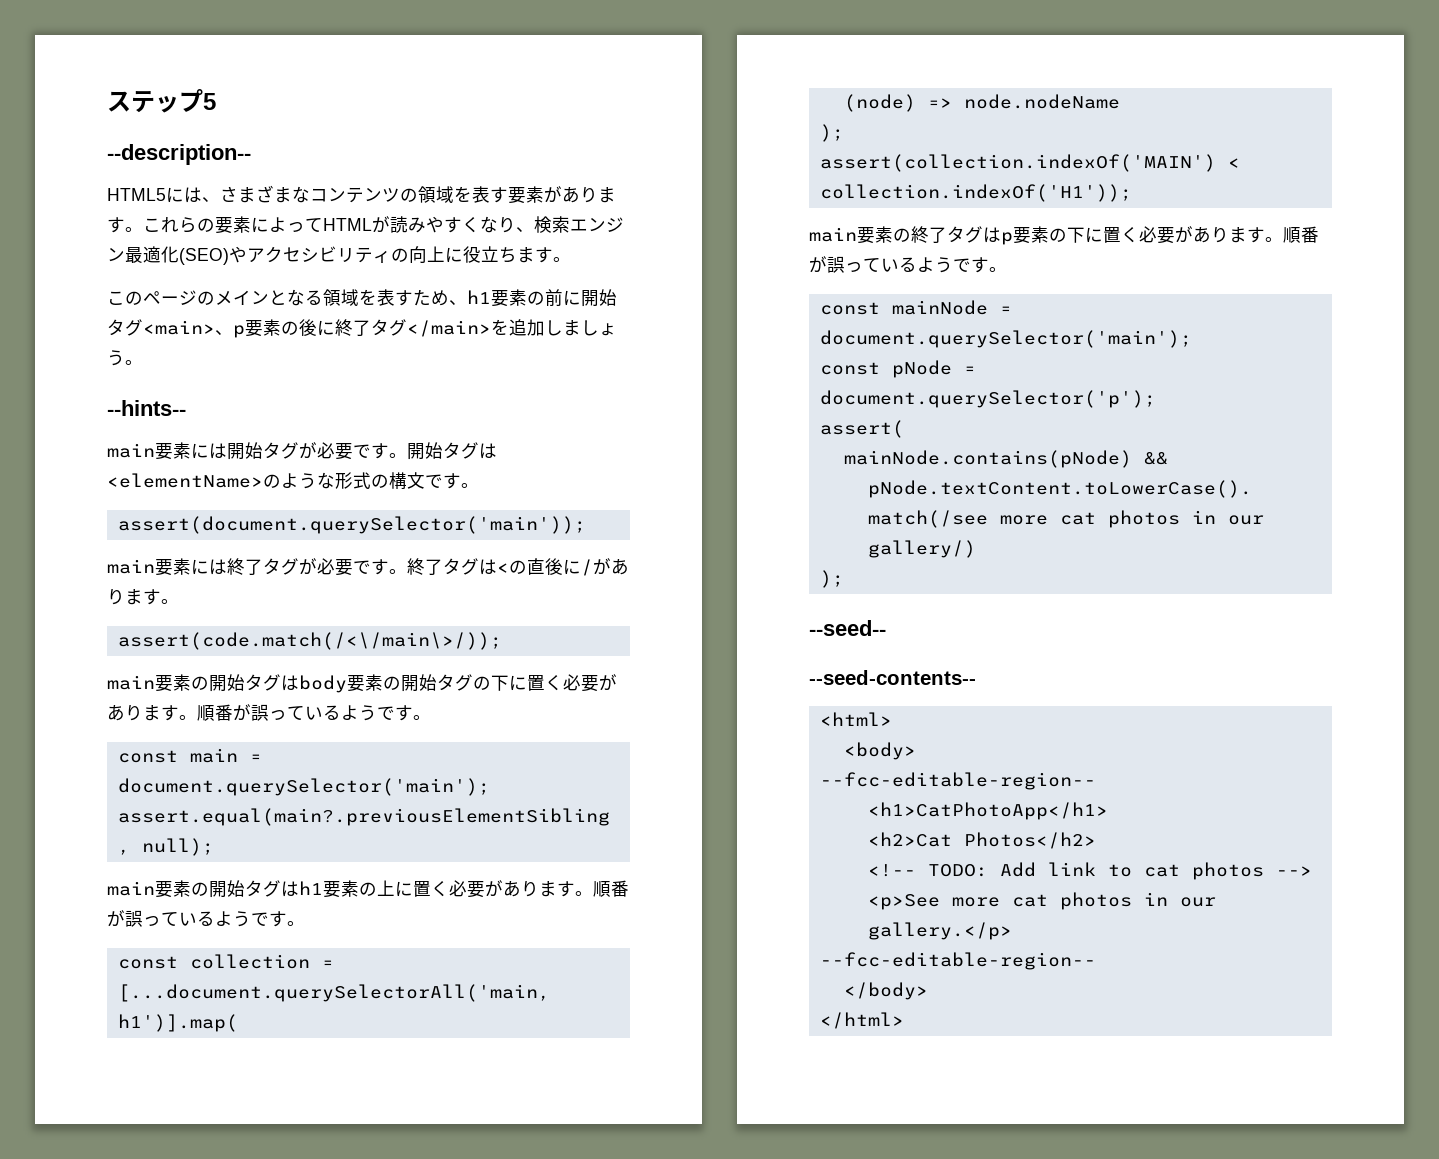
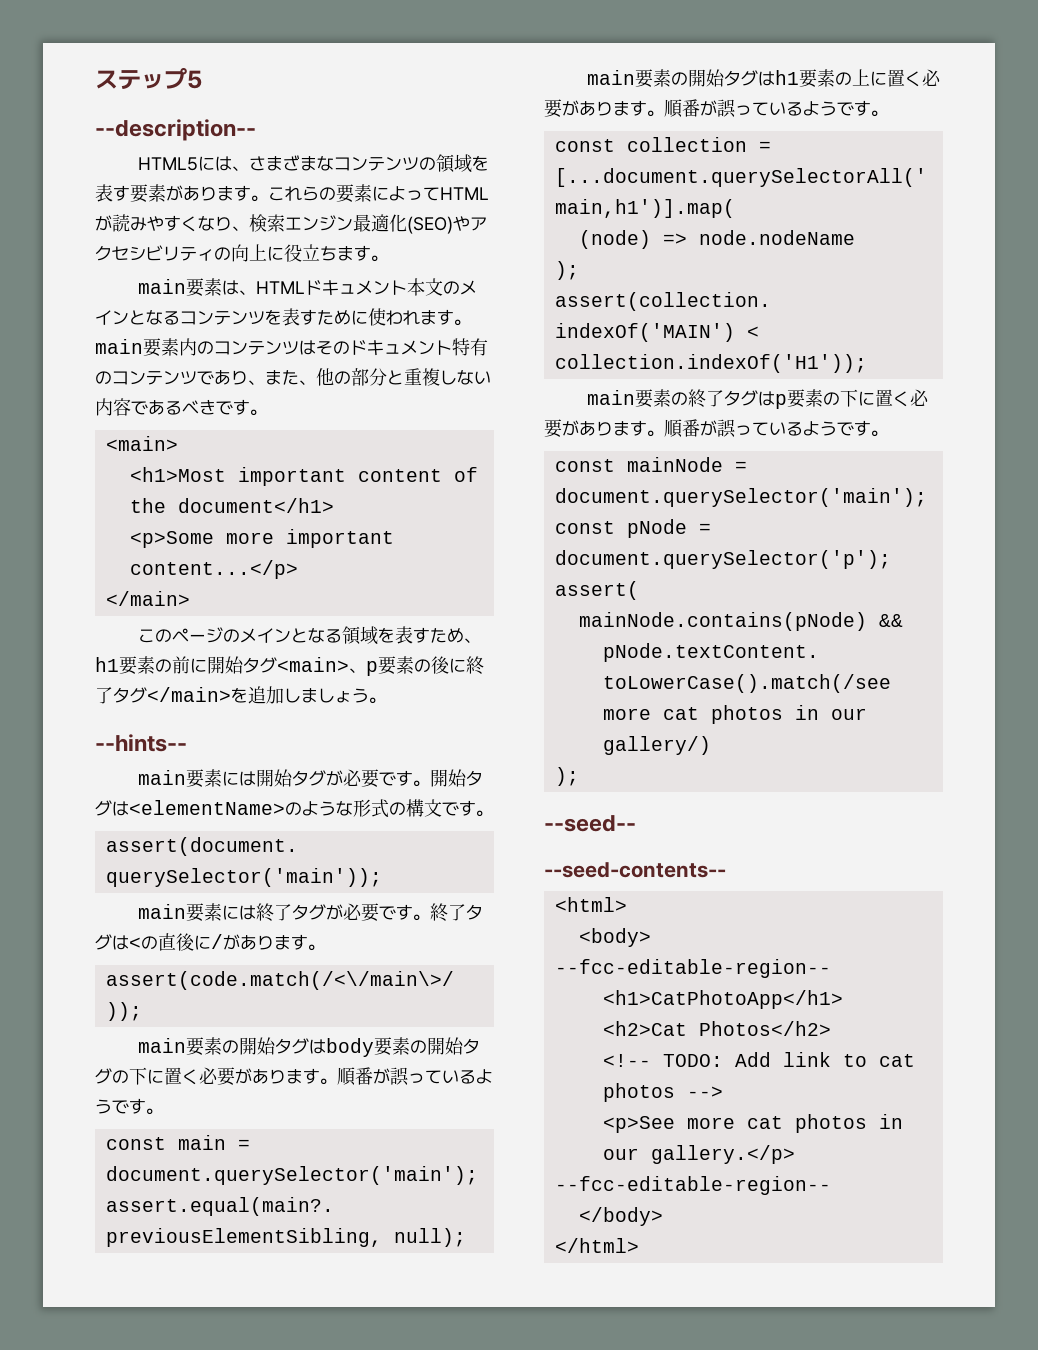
+ main要素は、HTMLドキュメント本文のメインとなるコンテンツを表すために使われます。main要素内のコンテンツはそのドキュメント特有のコンテンツであり、また、他の部分と重複しない内容であるべきです。
+ <main>
+ <h1>Most important content of the document</h1>
+ <p>Some more important content...</p>
+ </main>

